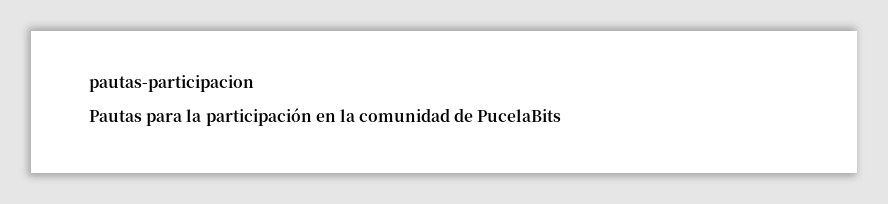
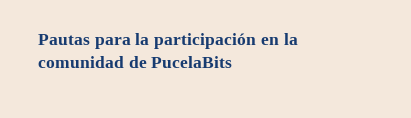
- pautas-participacion

